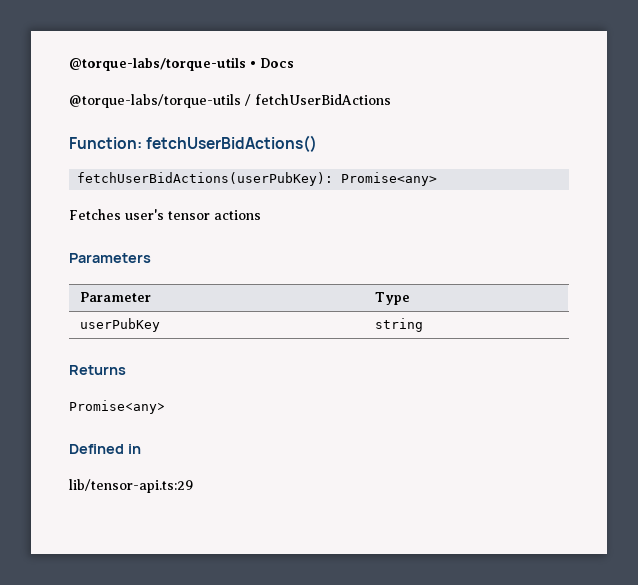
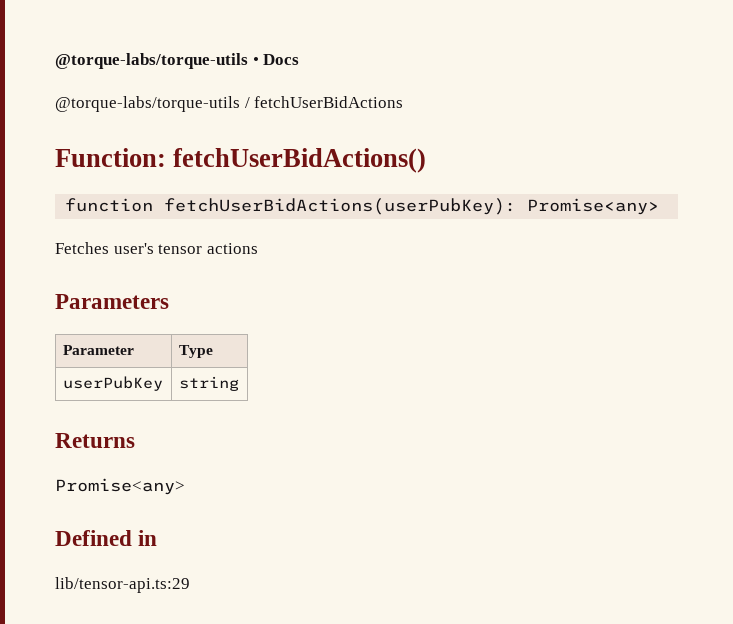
- fetchUserBidActions(userPubKey): Promise<any>
+ function fetchUserBidActions(userPubKey): Promise<any>

